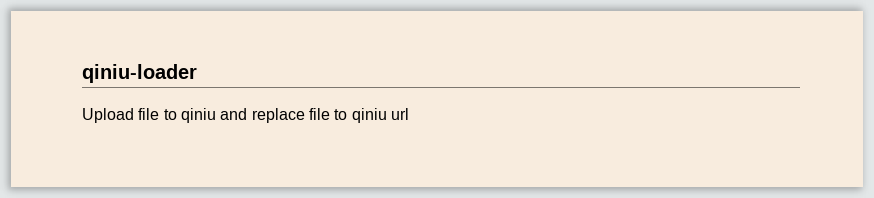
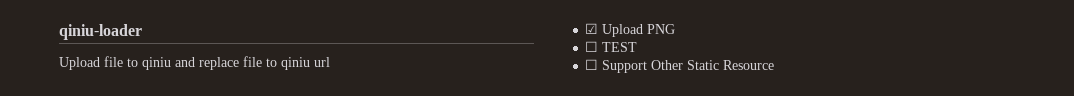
+ ☑ Upload PNG
+ ☐ TEST
+ ☐ Support Other Static Resource

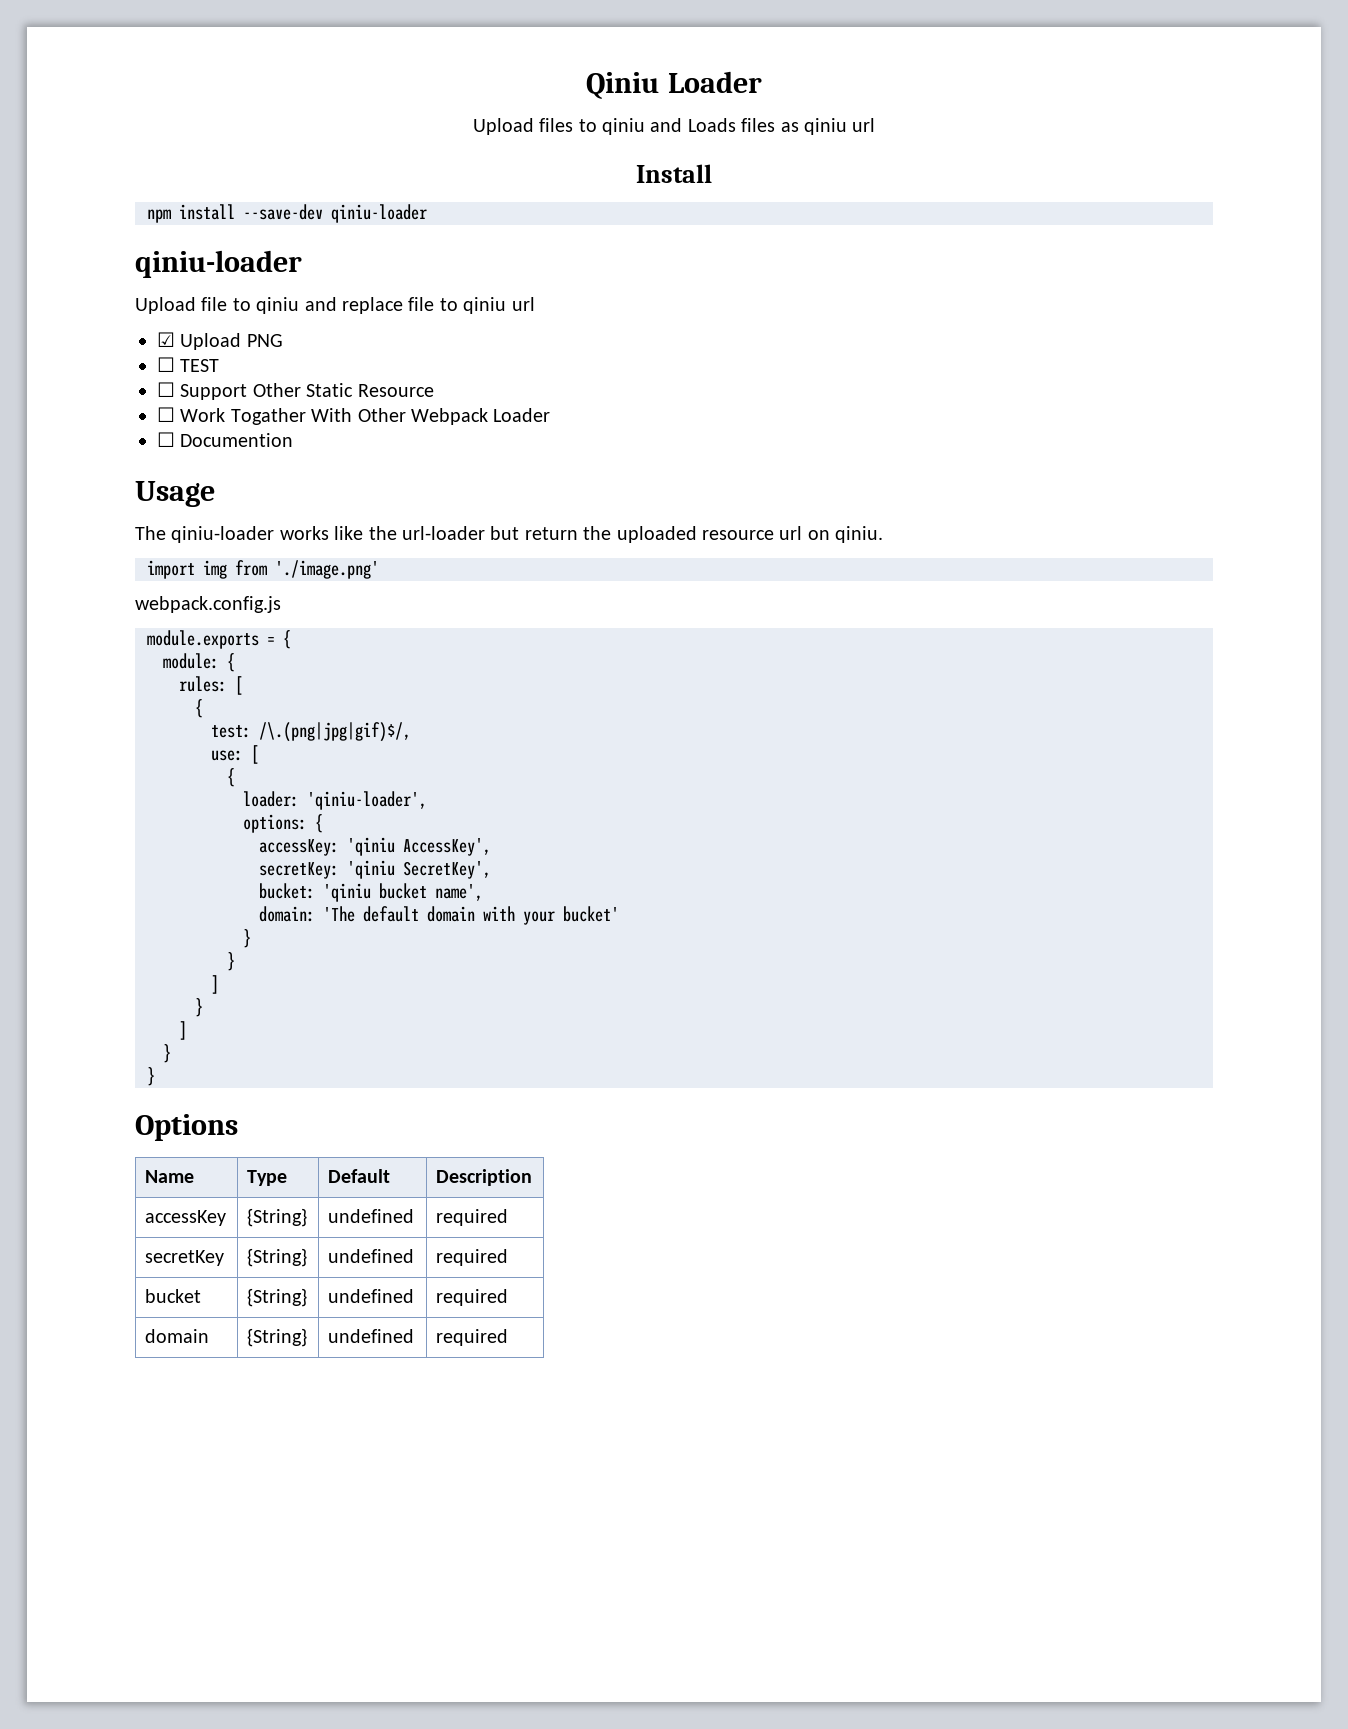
+ Qiniu Loader
+ Upload files to qiniu and Loads files as qiniu url
+ Install
+ npm install --save-dev qiniu-loader
+ ☐ Work Togather With Other Webpack Loader
+ ☐ Documention
+ Usage
+ The qiniu-loader works like the url-loader but return the uploaded resource url on qiniu.
+ import img from './image.png'
+ webpack.config.js
+ module.exports = {
+ module: {
+ rules: [
+ {
+ test: /\.(png|jpg|gif)$/,
+ use: [
+ {
+ loader: 'qiniu-loader',
+ options: {
+ accessKey: 'qiniu AccessKey',
+ secretKey: 'qiniu SecretKey',
+ bucket: 'qiniu bucket name',
+ domain: 'The default domain with your bucket'
+ }
+ }
+ ]
+ }
+ ]
+ }
+ }
+ Options
+ Name | Type | Default | Description
+ accessKey | {String} | undefined | required
+ secretKey | {String} | undefined | required
+ bucket | {String} | undefined | required
+ domain | {String} | undefined | required

